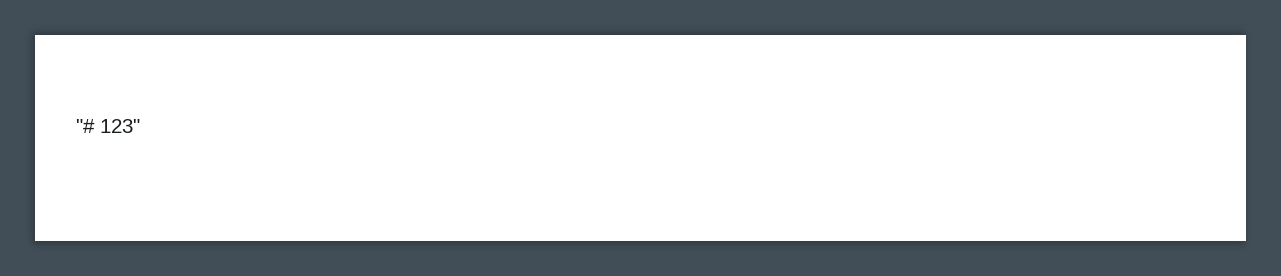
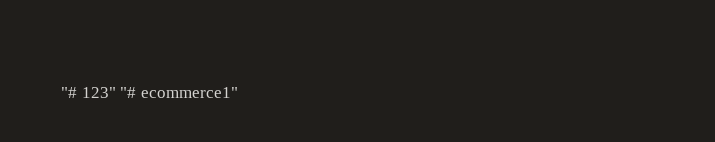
- "# 123"
+ "# 123" "# ecommerce1"

